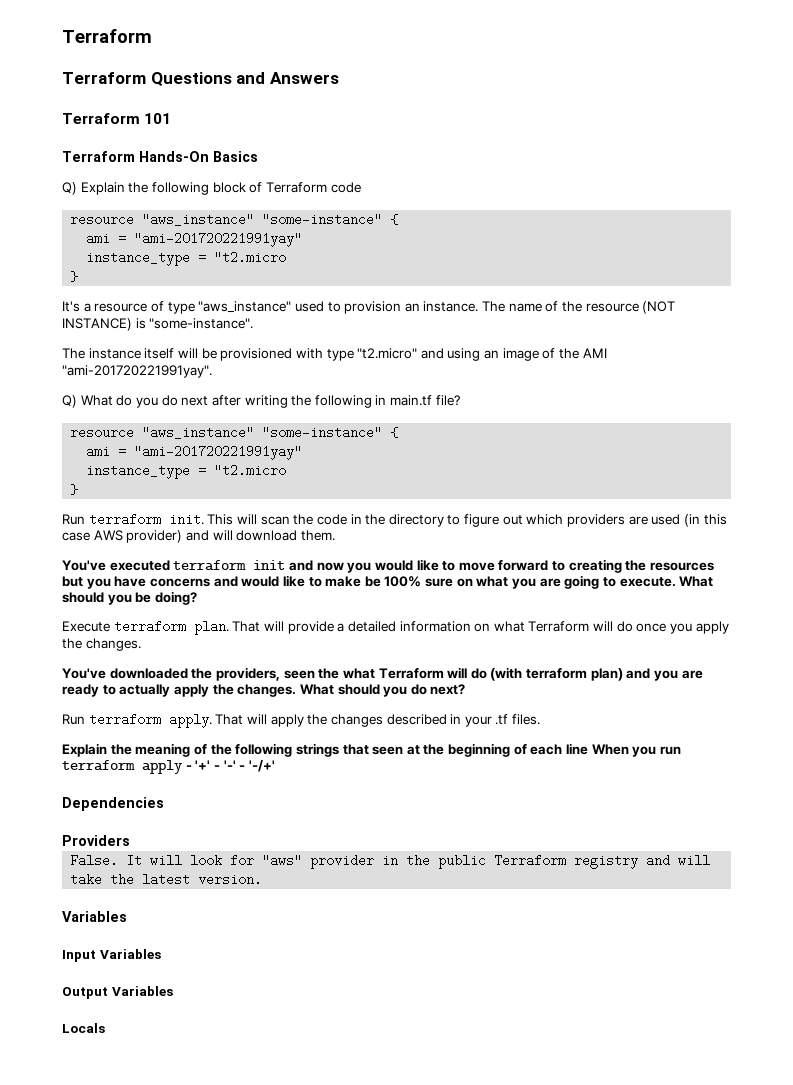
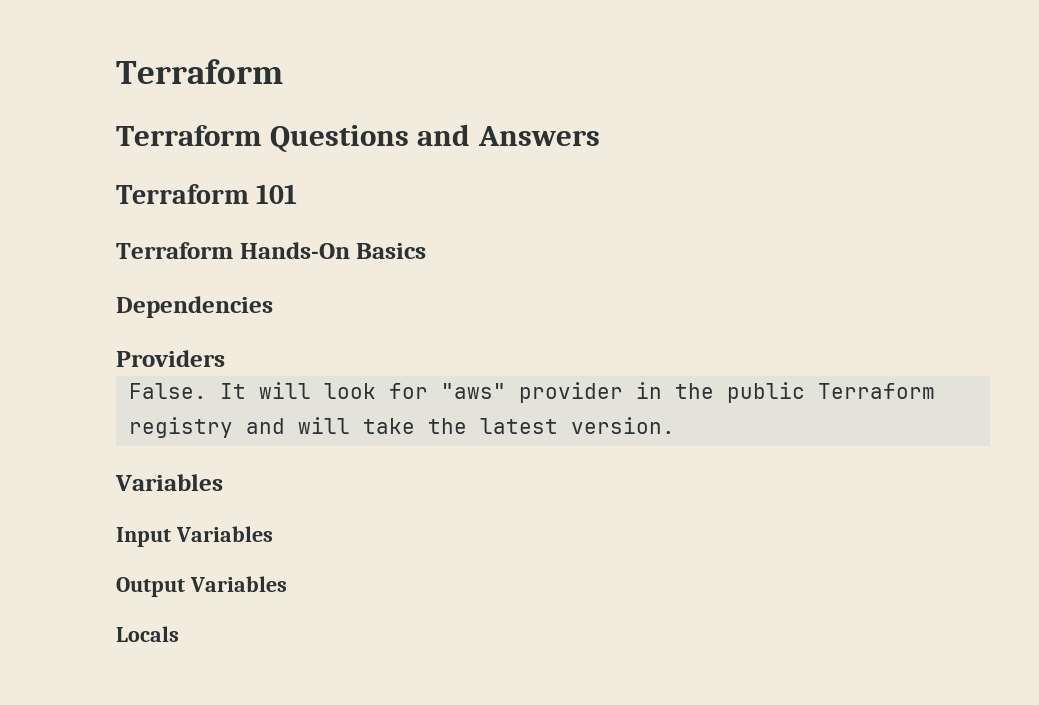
- Q) Explain the following block of Terraform code
- resource "aws_instance" "some-instance" {
- ami = "ami-201720221991yay"
- instance_type = "t2.micro
- }
- It's a resource of type "aws_instance" used to provision an instance. The name of the resource (NOT INSTANCE) is "some-instance".
- The instance itself will be provisioned with type "t2.micro" and using an image of the AMI "ami-201720221991yay".
- Q) What do you do next after writing the following in main.tf file?
- resource "aws_instance" "some-instance" {
- ami = "ami-201720221991yay"
- instance_type = "t2.micro
- }
- Run terraform init. This will scan the code in the directory to figure out which providers are used (in this case AWS provider) and will download them.
- You've executed terraform init and now you would like to move forward to creating the resources but you have concerns and would like to make be 100% sure on what you are going to execute. What should you be doing?
- Execute terraform plan. That will provide a detailed information on what Terraform will do once you apply the changes.
- You've downloaded the providers, seen the what Terraform will do (with terraform plan) and you are ready to actually apply the changes. What should you do next?
- Run terraform apply. That will apply the changes described in your .tf files.
- Explain the meaning of the following strings that seen at the beginning of each line When you run terraform apply - '+' - '-' - '-/+'

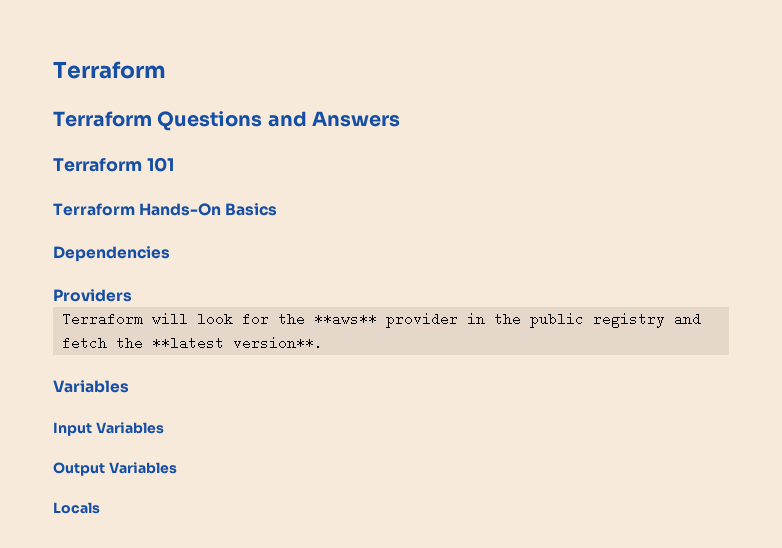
- False. It will look for "aws" provider in the public Terraform registry and will take the latest version.
+ Terraform will look for the **aws** provider in the public registry and fetch the **latest version**.

